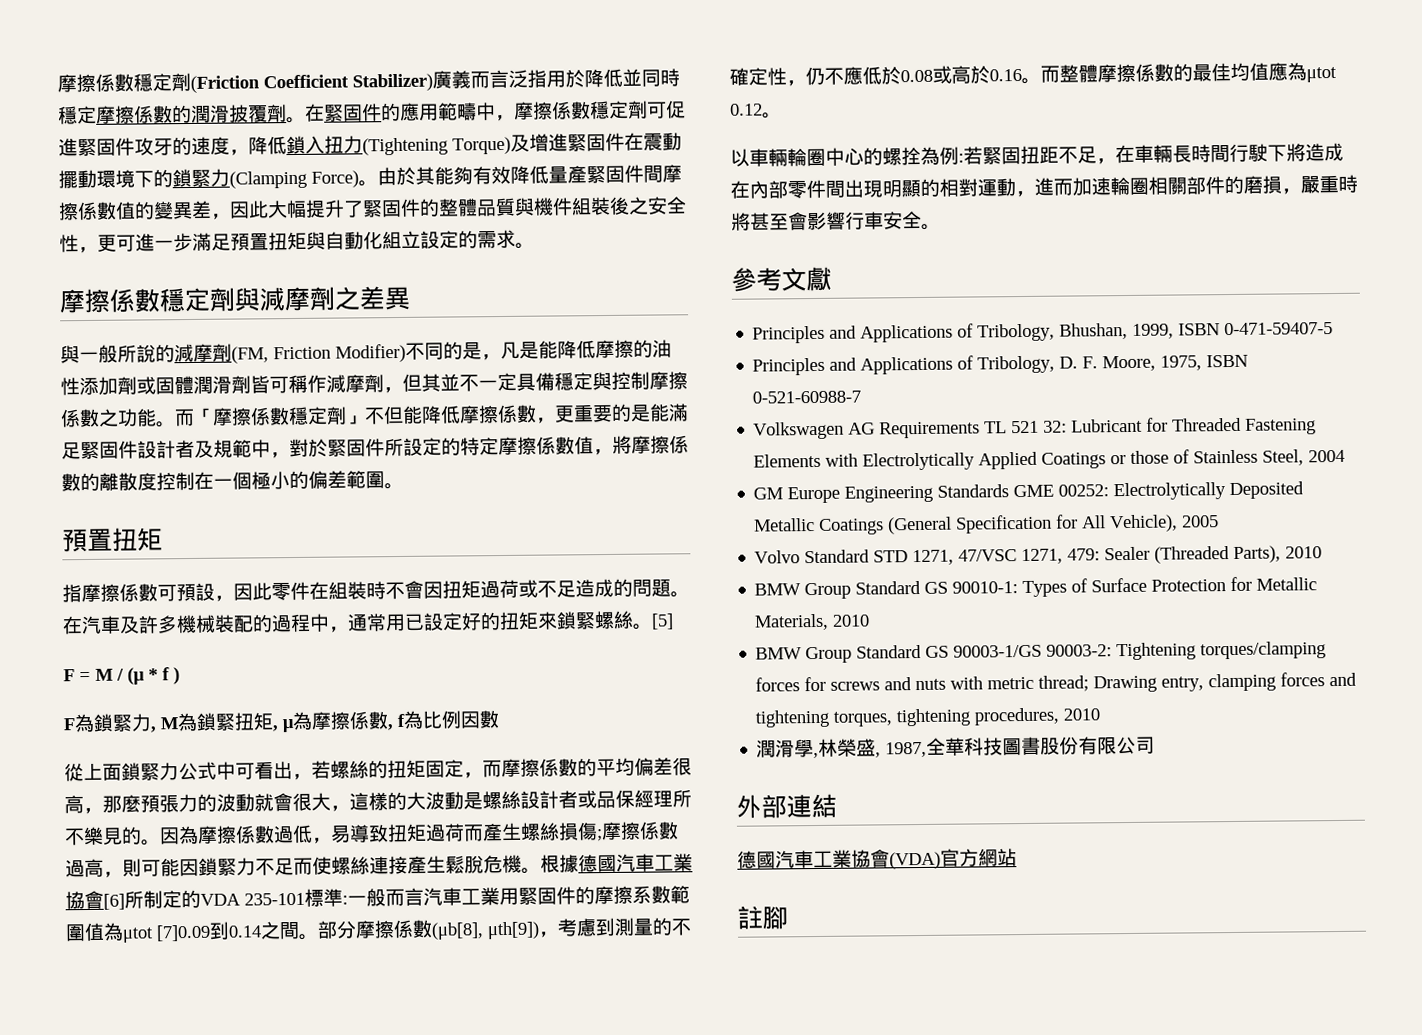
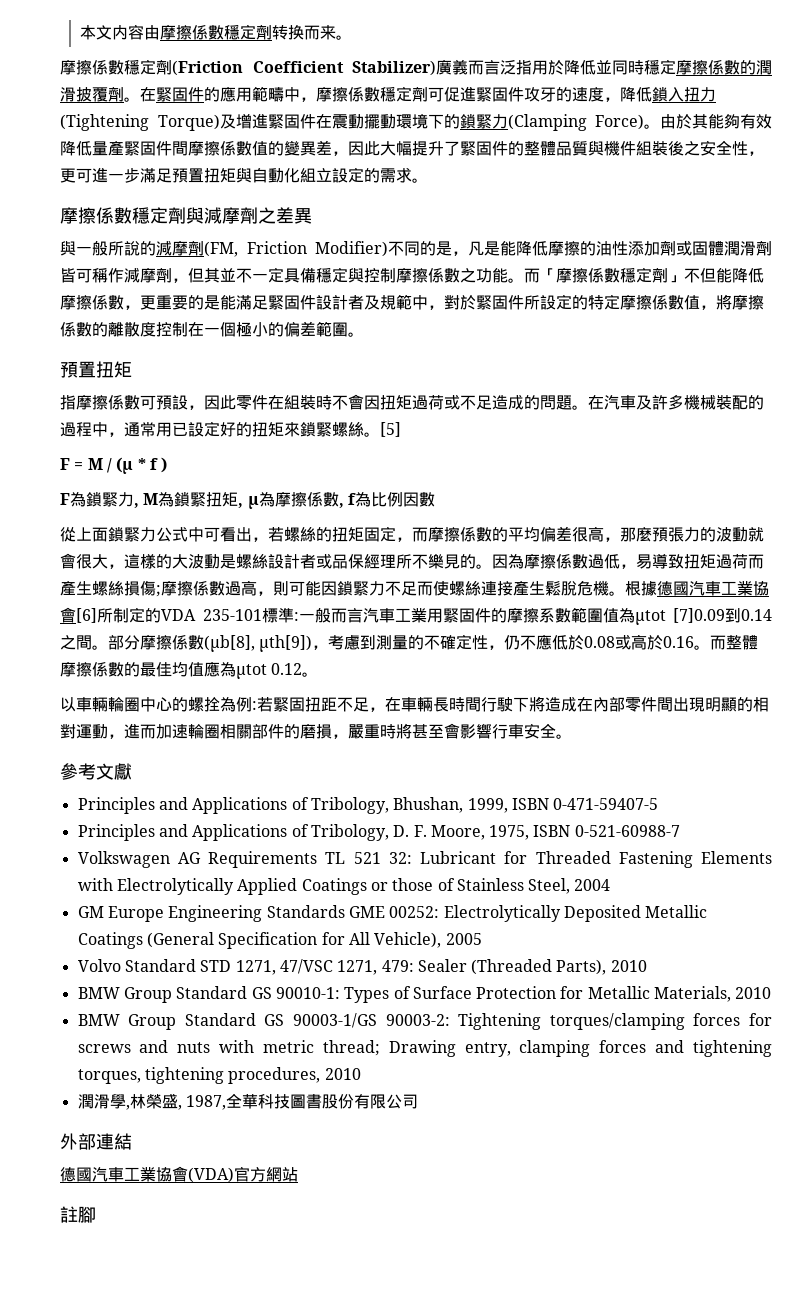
+ 本文内容由摩擦係數穩定劑转换而来。

